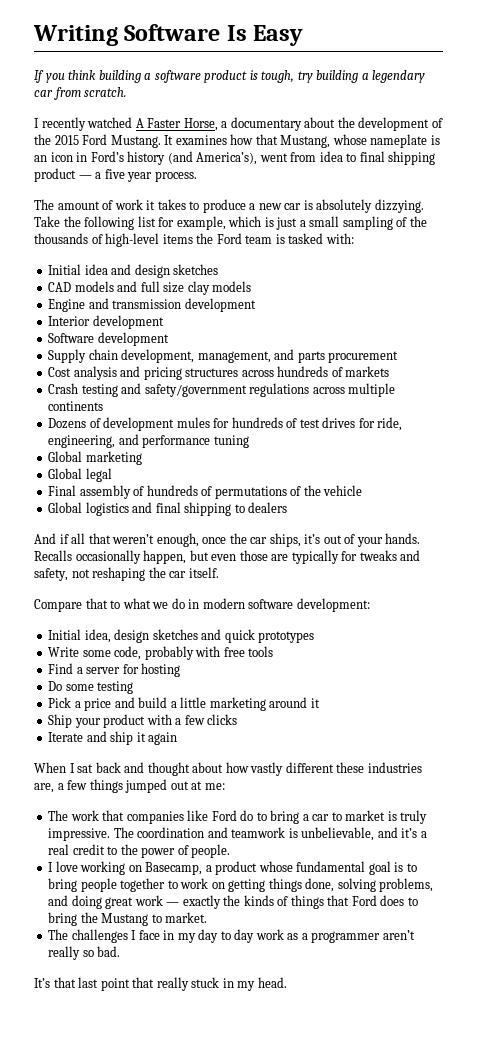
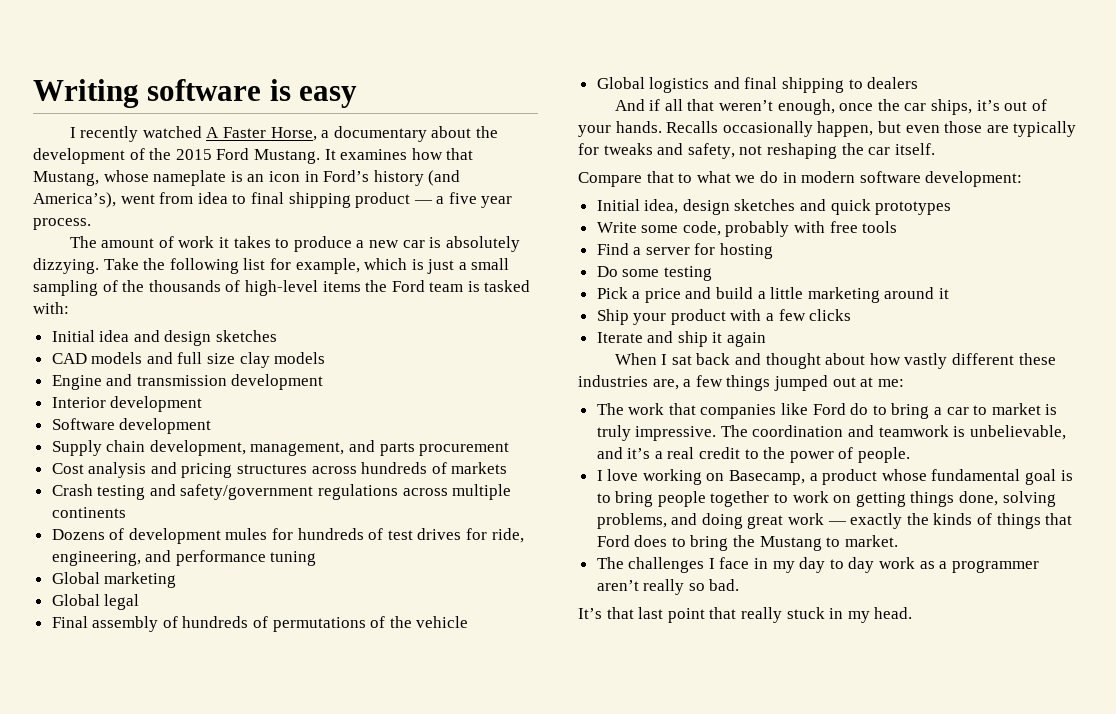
- Writing Software Is Easy
- If you think building a software product is tough, try building a legendary car from scratch.
+ Writing software is easy

